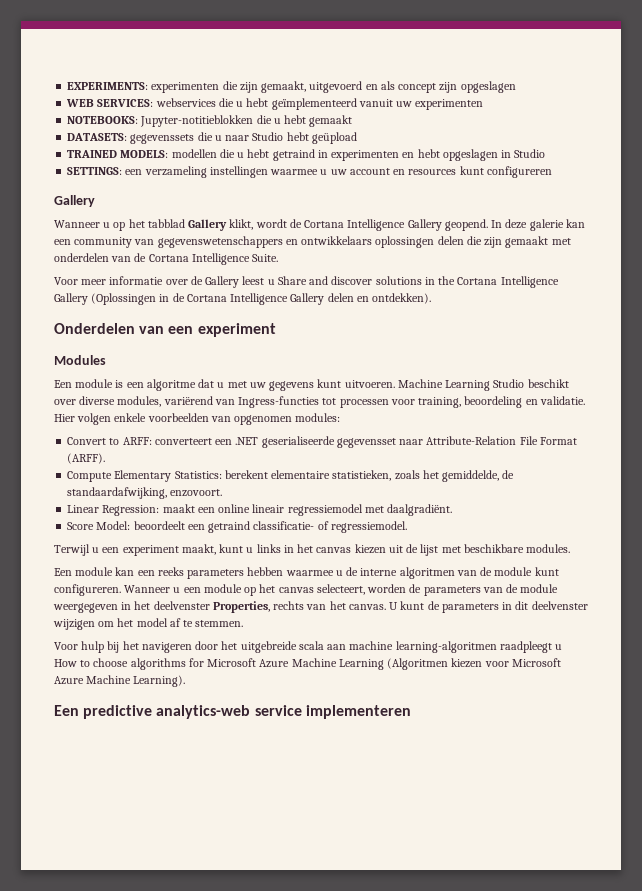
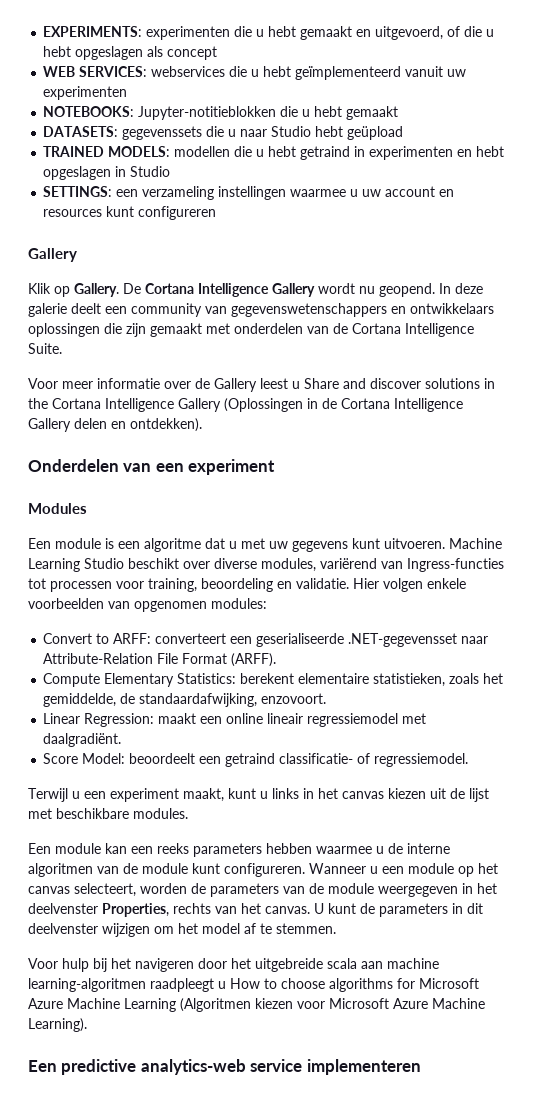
- EXPERIMENTS: experimenten die zijn gemaakt, uitgevoerd en als concept zijn opgeslagen
+ EXPERIMENTS: experimenten die u hebt gemaakt en uitgevoerd, of die u hebt opgeslagen als concept
- Wanneer u op het tabblad Gallery klikt, wordt de Cortana Intelligence Gallery geopend.
+ Klik op Gallery. De Cortana Intelligence Gallery wordt nu geopend.
- In deze galerie kan een community van gegevenswetenschappers en ontwikkelaars oplossingen delen die zijn gemaakt met onderdelen van de Cortana Intelligence Suite.
+ In deze galerie deelt een community van gegevenswetenschappers en ontwikkelaars oplossingen die zijn gemaakt met onderdelen van de Cortana Intelligence Suite.
- Convert to ARFF: converteert een .NET geserialiseerde gegevensset naar Attribute-Relation File Format (ARFF).
+ Convert to ARFF: converteert een geserialiseerde .NET-gegevensset naar Attribute-Relation File Format (ARFF).

